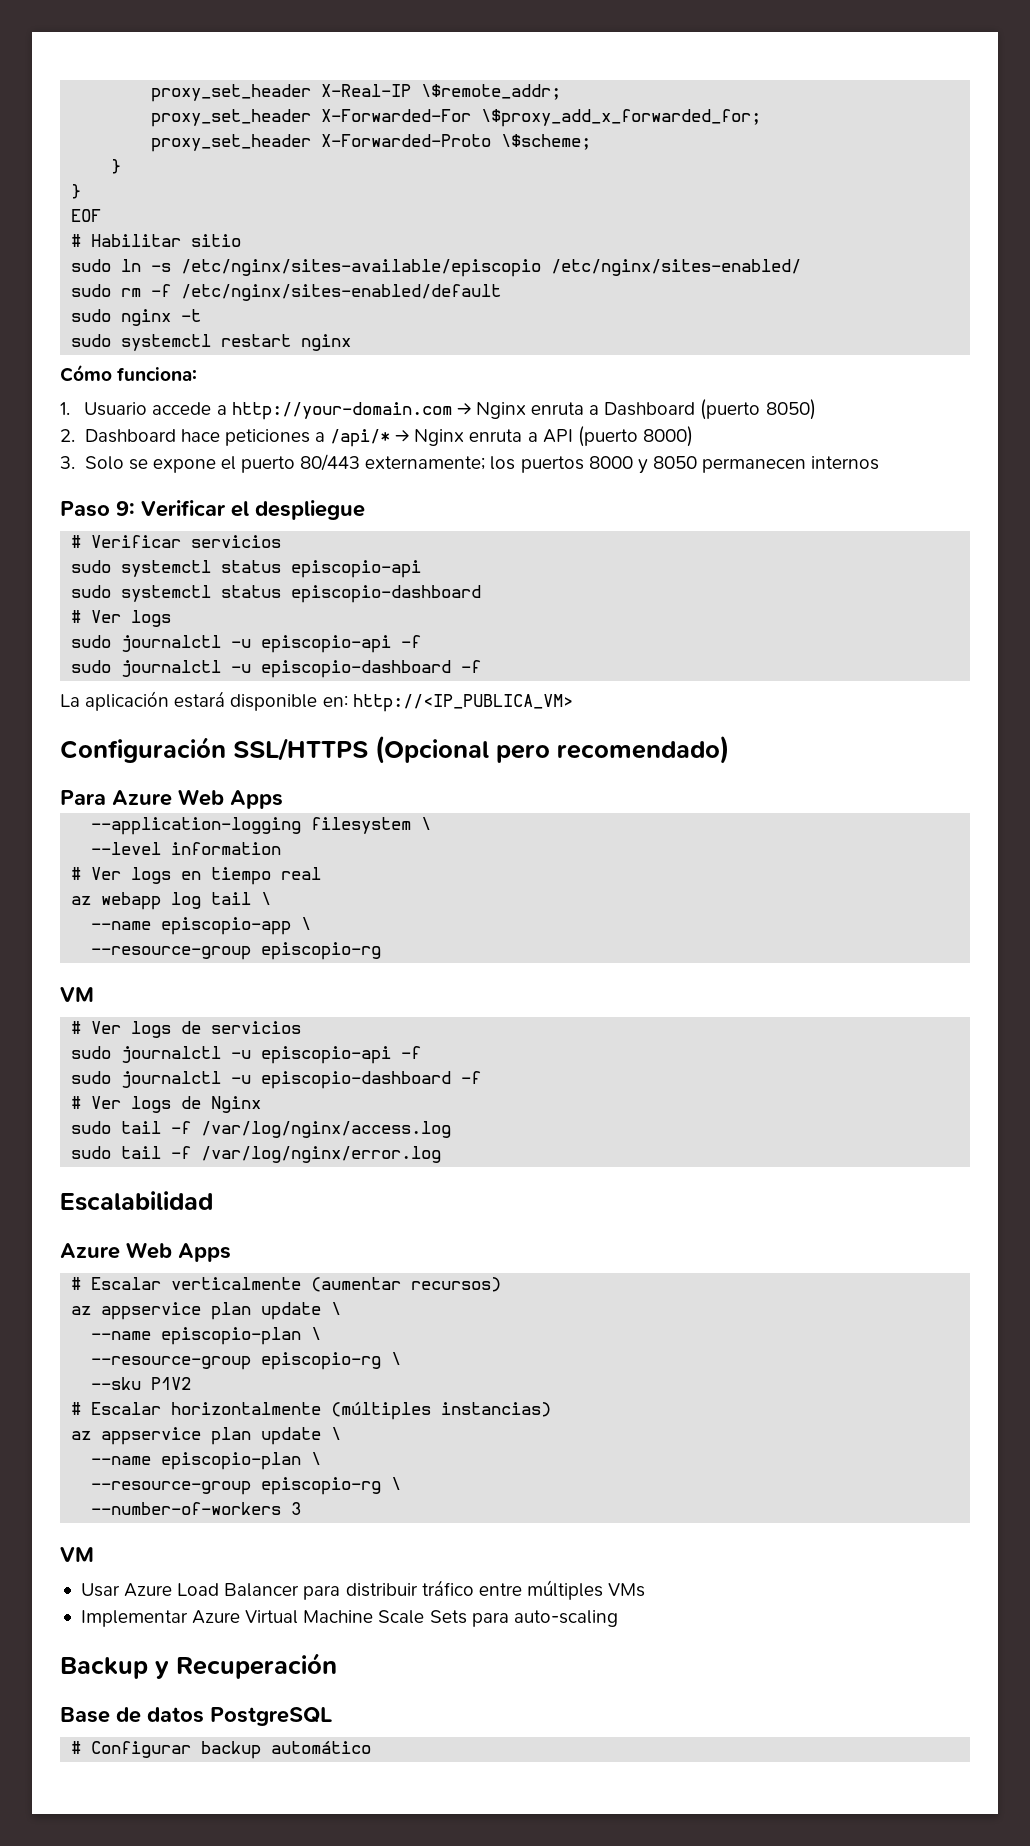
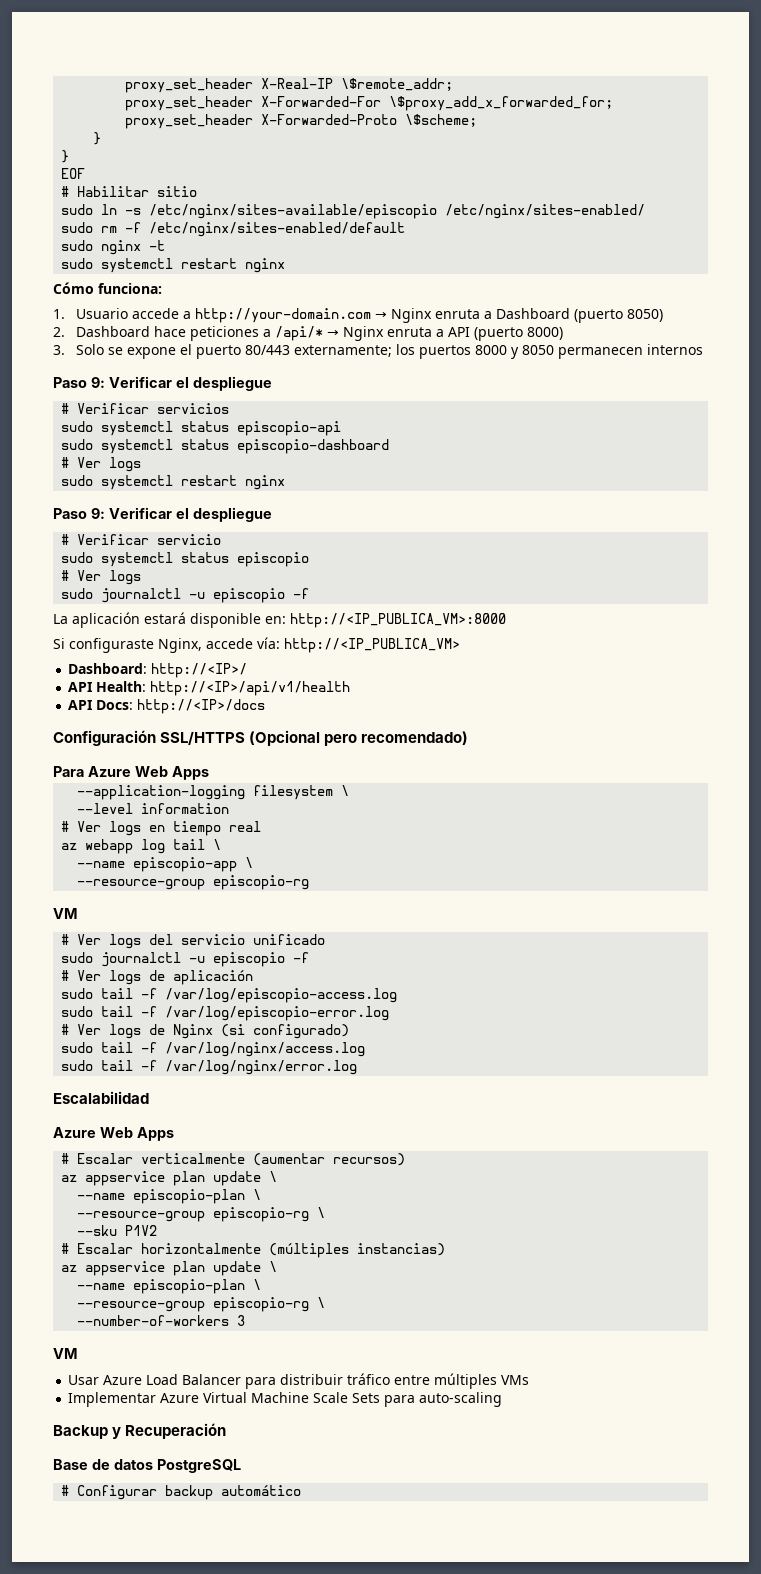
  sudo systemctl status episcopio-dashboard
  # Ver logs
- sudo journalctl -u episcopio-api -f
- sudo journalctl -u episcopio-dashboard -f
+ sudo systemctl restart nginx
+ Paso 9: Verificar el despliegue
+ # Verificar servicio
+ sudo systemctl status episcopio
+ # Ver logs
+ sudo journalctl -u episcopio -f
- La aplicación estará disponible en: http://<IP_PUBLICA_VM>
+ La aplicación estará disponible en: http://<IP_PUBLICA_VM>:8000
+ Si configuraste Nginx, accede vía: http://<IP_PUBLICA_VM>
+ Dashboard: http://<IP>/
+ API Health: http://<IP>/api/v1/health
+ API Docs: http://<IP>/docs
- # Ver logs de servicios
- sudo journalctl -u episcopio-api -f
- sudo journalctl -u episcopio-dashboard -f
+ # Ver logs del servicio unificado
+ sudo journalctl -u episcopio -f
+ # Ver logs de aplicación
+ sudo tail -f /var/log/episcopio-access.log
+ sudo tail -f /var/log/episcopio-error.log
- # Ver logs de Nginx
+ # Ver logs de Nginx (si configurado)

